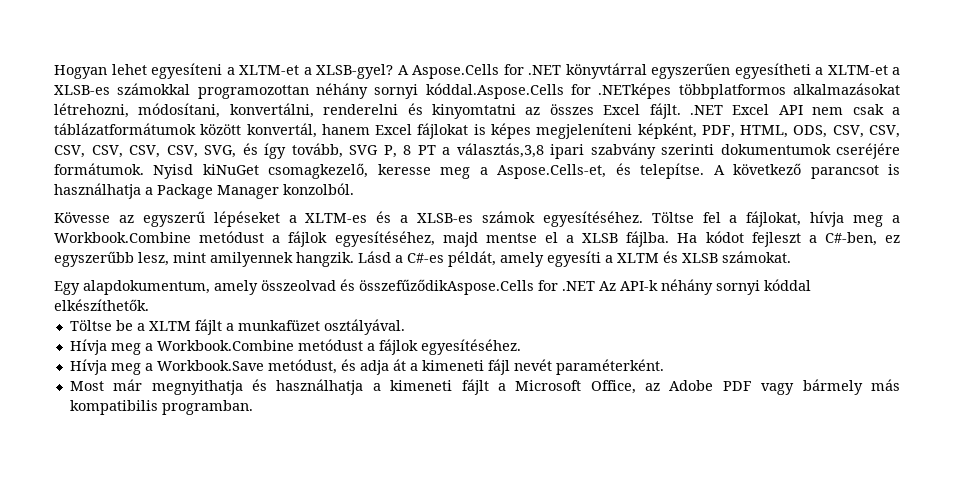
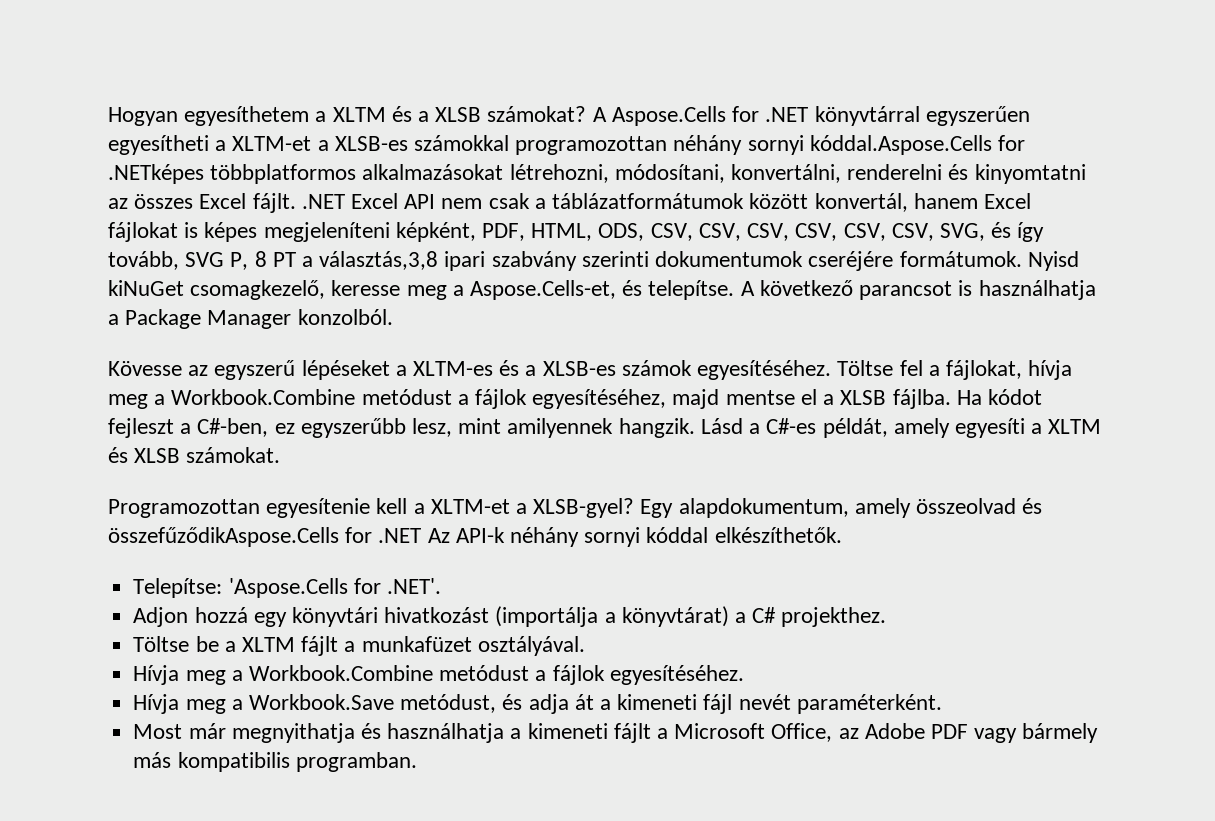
- Hogyan lehet egyesíteni a XLTM-et a XLSB-gyel?
+ Hogyan egyesíthetem a XLTM és a XLSB számokat?
+ Programozottan egyesítenie kell a XLTM-et a XLSB-gyel?
+ Telepítse: 'Aspose.Cells for .NET'.
+ Adjon hozzá egy könyvtári hivatkozást (importálja a könyvtárat) a C# projekthez.

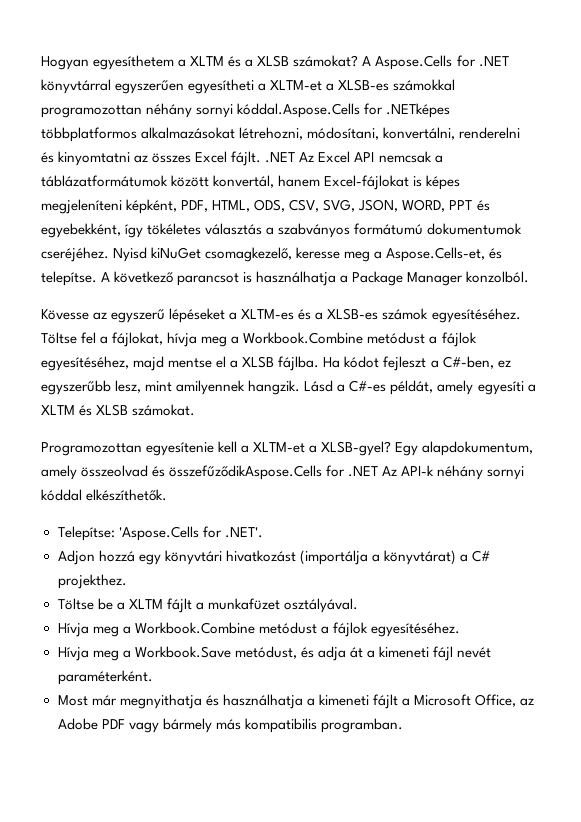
- A Aspose.Cells for .NET könyvtárral egyszerűen egyesítheti a XLTM-et a XLSB-es számokkal programozottan néhány sornyi kóddal.Aspose.Cells for .NETképes többplatformos alkalmazásokat létrehozni, módosítani, konvertálni, renderelni és kinyomtatni az összes Excel fájlt. .NET Excel API nem csak a táblázatformátumok között konvertál, hanem Excel fájlokat is képes megjeleníteni képként, PDF, HTML, ODS, CSV, CSV, CSV, CSV, CSV, CSV, SVG, és így tovább, SVG P, 8 PT a választás,3,8 ipari szabvány szerinti dokumentumok cseréjére formátumok.
+ A Aspose.Cells for .NET könyvtárral egyszerűen egyesítheti a XLTM-et a XLSB-es számokkal programozottan néhány sornyi kóddal.Aspose.Cells for .NETképes többplatformos alkalmazásokat létrehozni, módosítani, konvertálni, renderelni és kinyomtatni az összes Excel fájlt. .NET Az Excel API nemcsak a táblázatformátumok között konvertál, hanem Excel-fájlokat is képes megjeleníteni képként, PDF, HTML, ODS, CSV, SVG, JSON, WORD, PPT és egyebekként, így tökéletes választás a szabványos formátumú dokumentumok cseréjéhez.

